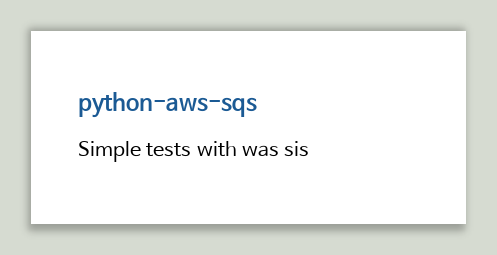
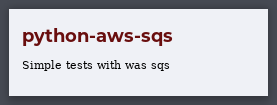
- Simple tests with was sis
+ Simple tests with was sqs

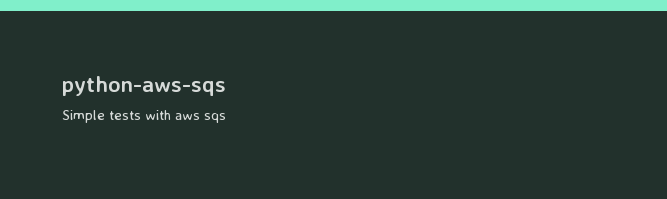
- Simple tests with was sqs
+ Simple tests with aws sqs

